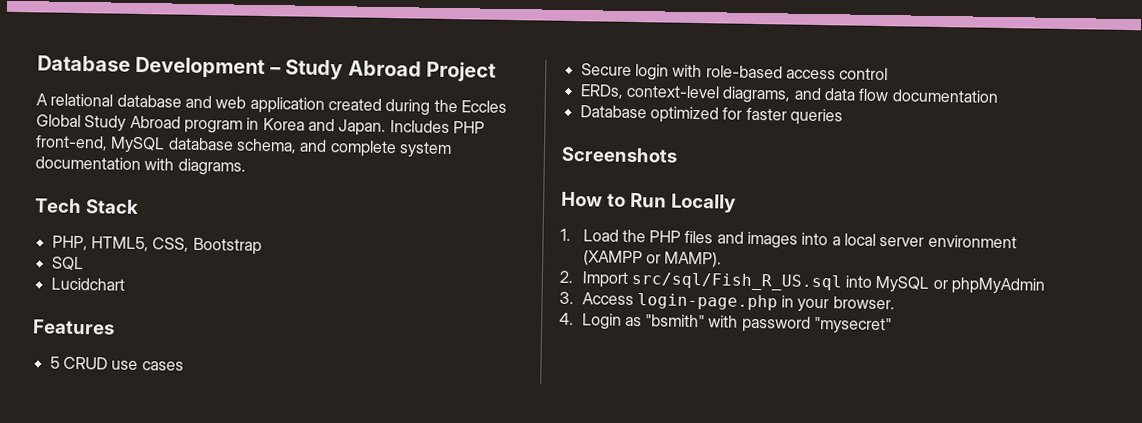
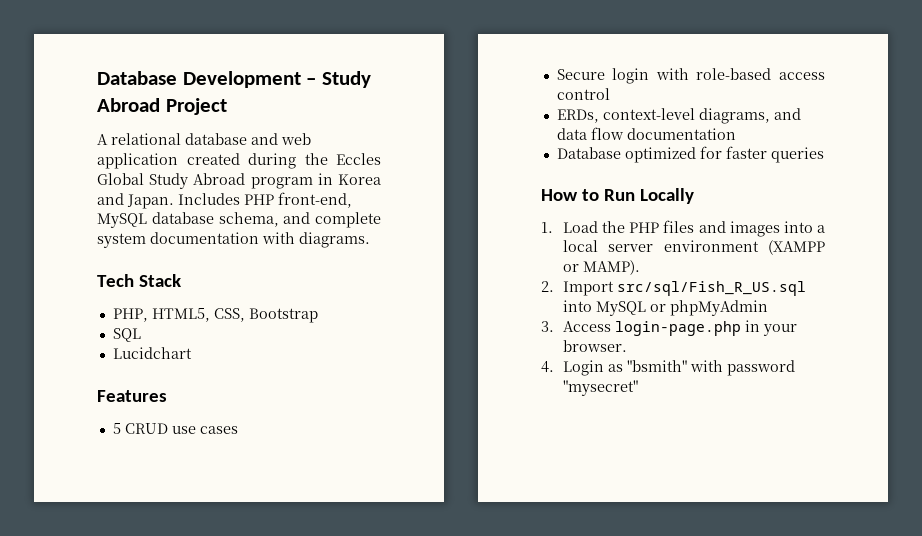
- Screenshots

